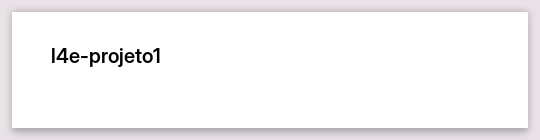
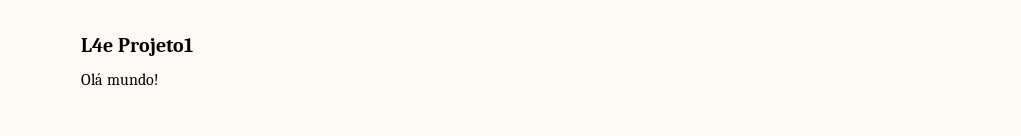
- l4e-projeto1
+ L4e Projeto1
+ Olá mundo!

